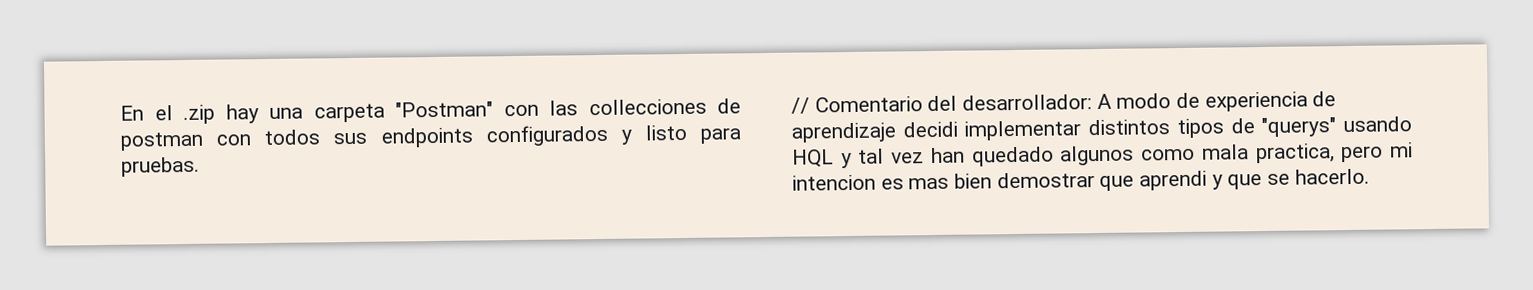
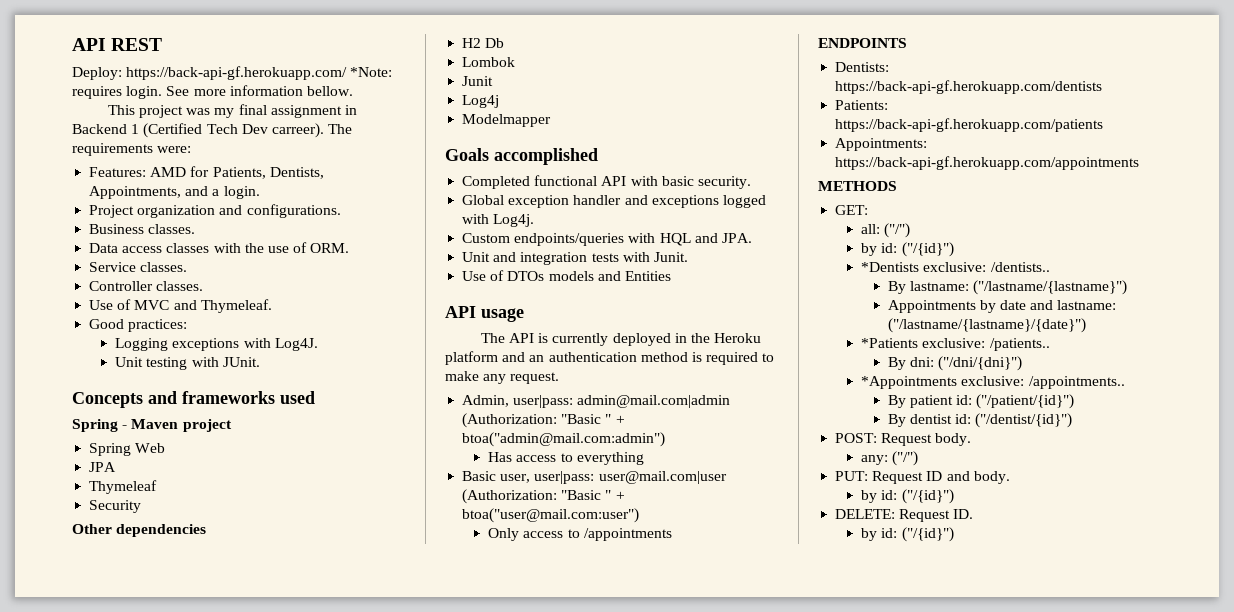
- En el .zip hay una carpeta "Postman" con las collecciones de postman con todos sus endpoints configurados y listo para pruebas.
- // Comentario del desarrollador: A modo de experiencia de aprendizaje decidi implementar distintos tipos de "querys" usando HQL y tal vez han quedado algunos como mala practica, pero mi intencion es mas bien demostrar que aprendi y que se hacerlo.
+ API REST
+ Deploy: https://back-api-gf.herokuapp.com/ *Note: requires login. See more information bellow.
+ This project was my final assignment in Backend 1 (Certified Tech Dev carreer). The requirements were:
+ Features: AMD for Patients, Dentists, Appointments, and a login.
+ Project organization and configurations.
+ Business classes.
+ Data access classes with the use of ORM.
+ Service classes.
+ Controller classes.
+ Use of MVC and Thymeleaf.
+ Good practices:
+ Logging exceptions with Log4J.
+ Unit testing with JUnit.
+ Concepts and frameworks used
+ Spring - Maven project
+ Spring Web
+ JPA
+ Thymeleaf
+ Security
+ Other dependencies
+ H2 Db
+ Lombok
+ Junit
+ Log4j
+ Modelmapper
+ Goals accomplished
+ Completed functional API with basic security.
+ Global exception handler and exceptions logged with Log4j.
+ Custom endpoints/queries with HQL and JPA.
+ Unit and integration tests with Junit.
+ Use of DTOs models and Entities
+ API usage
+ The API is currently deployed in the Heroku platform and an authentication method is required to make any request.
+ Admin, user|pass: admin@mail.com|admin (Authorization: "Basic " + btoa("admin@mail.com:admin")
+ Has access to everything
+ Basic user, user|pass: user@mail.com|user (Authorization: "Basic " + btoa("user@mail.com:user")
+ Only access to /appointments
+ ENDPOINTS
+ Dentists: https://back-api-gf.herokuapp.com/dentists
+ Patients: https://back-api-gf.herokuapp.com/patients
+ Appointments: https://back-api-gf.herokuapp.com/appointments
+ METHODS
+ GET:
+ all: ("/")
+ by id: ("/{id}")
+ *Dentists exclusive: /dentists..
+ By lastname: ("/lastname/{lastname}")
+ Appointments by date and lastname: ("/lastname/{lastname}/{date}")
+ *Patients exclusive: /patients..
+ By dni: ("/dni/{dni}")
+ *Appointments exclusive: /appointments..
+ By patient id: ("/patient/{id}")
+ By dentist id: ("/dentist/{id}")
+ POST: Request body.
+ any: ("/")
+ PUT: Request ID and body.
+ by id: ("/{id}")
+ DELETE: Request ID.
+ by id: ("/{id}")

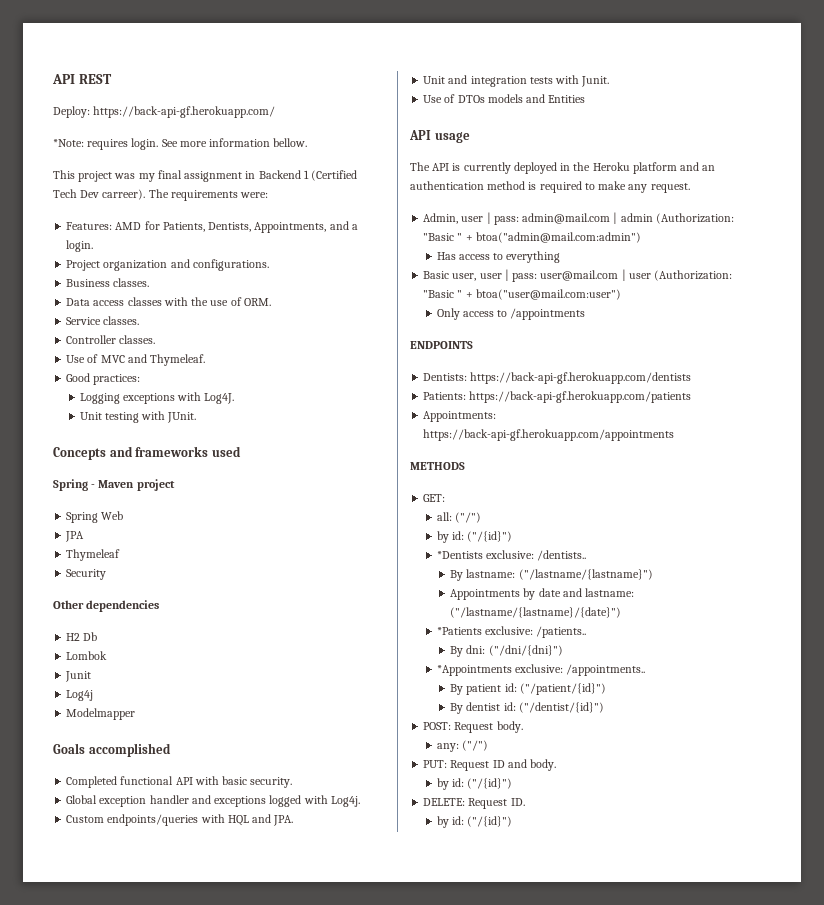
- Deploy: https://back-api-gf.herokuapp.com/ *Note: requires login.
+ Deploy: https://back-api-gf.herokuapp.com/
+ *Note: requires login.
- Admin, user|pass: admin@mail.com|admin (Authorization: "Basic " + btoa("admin@mail.com:admin")
+ Admin, user | pass: admin@mail.com | admin (Authorization: "Basic " + btoa("admin@mail.com:admin")
- Basic user, user|pass: user@mail.com|user (Authorization: "Basic " + btoa("user@mail.com:user")
+ Basic user, user | pass: user@mail.com | user (Authorization: "Basic " + btoa("user@mail.com:user")

